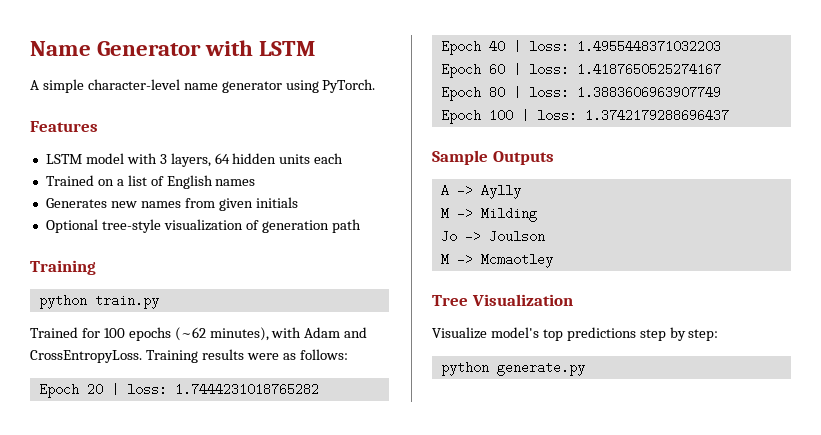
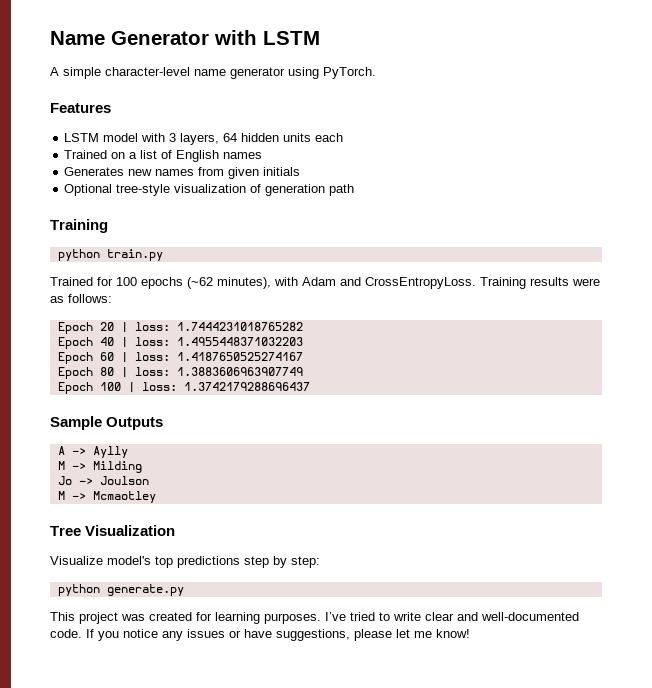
+ This project was created for learning purposes. I’ve tried to write clear and well-documented code. If you notice any issues or have suggestions, please let me know!

